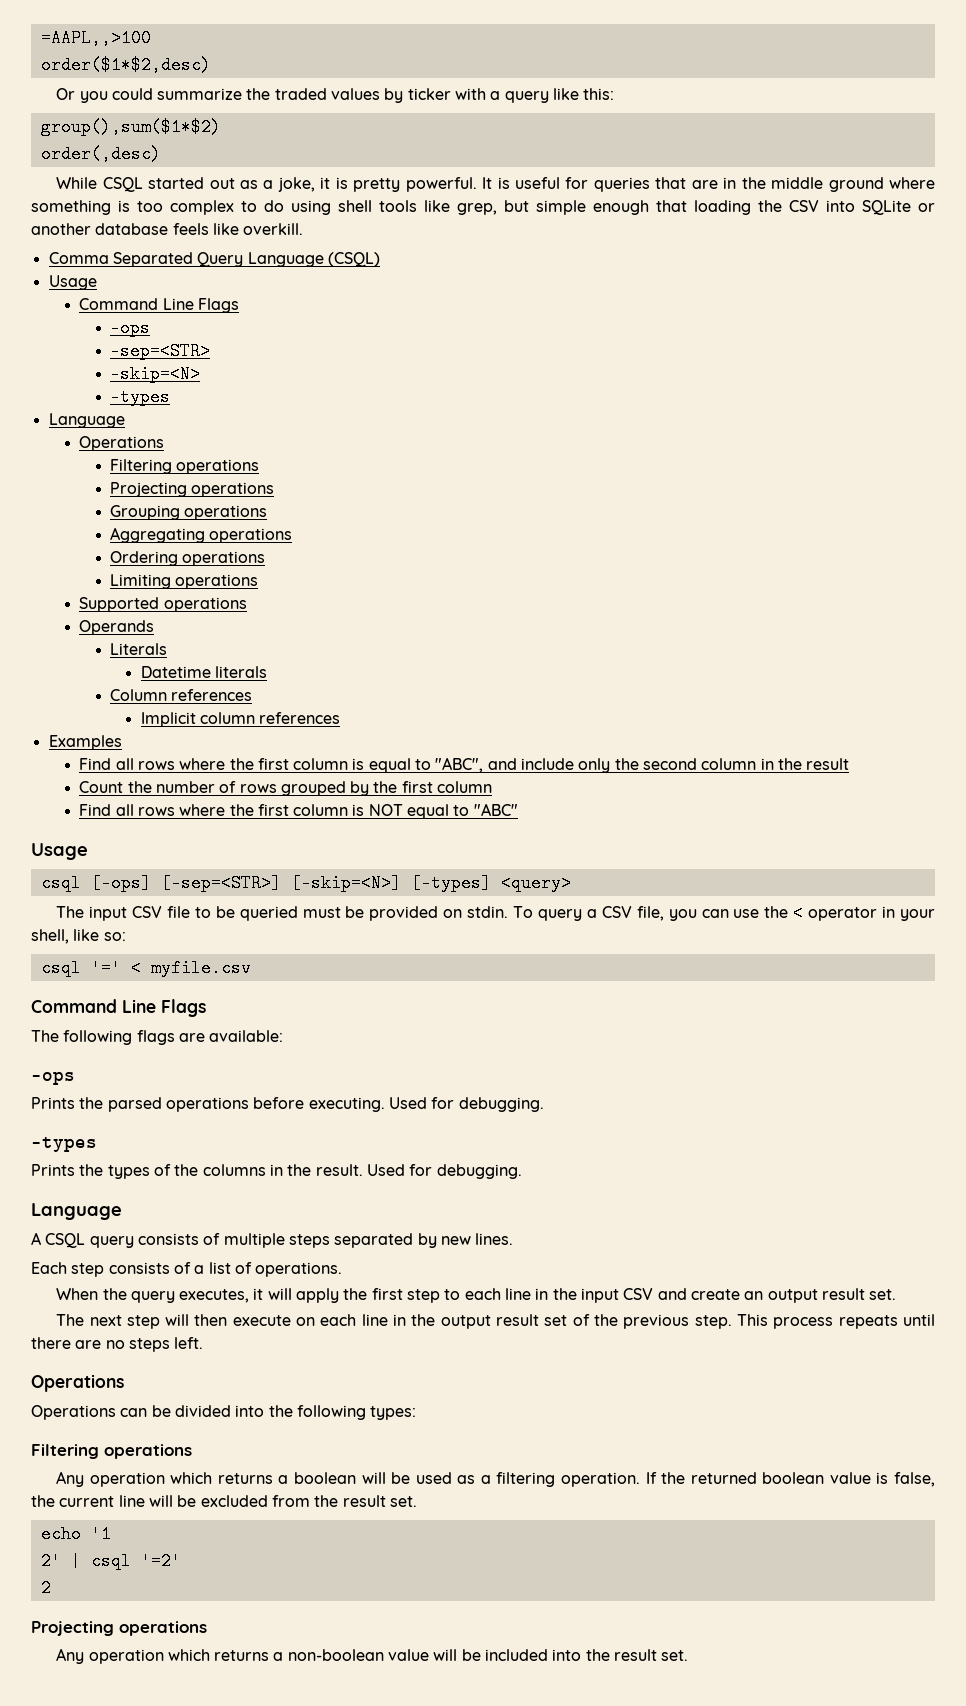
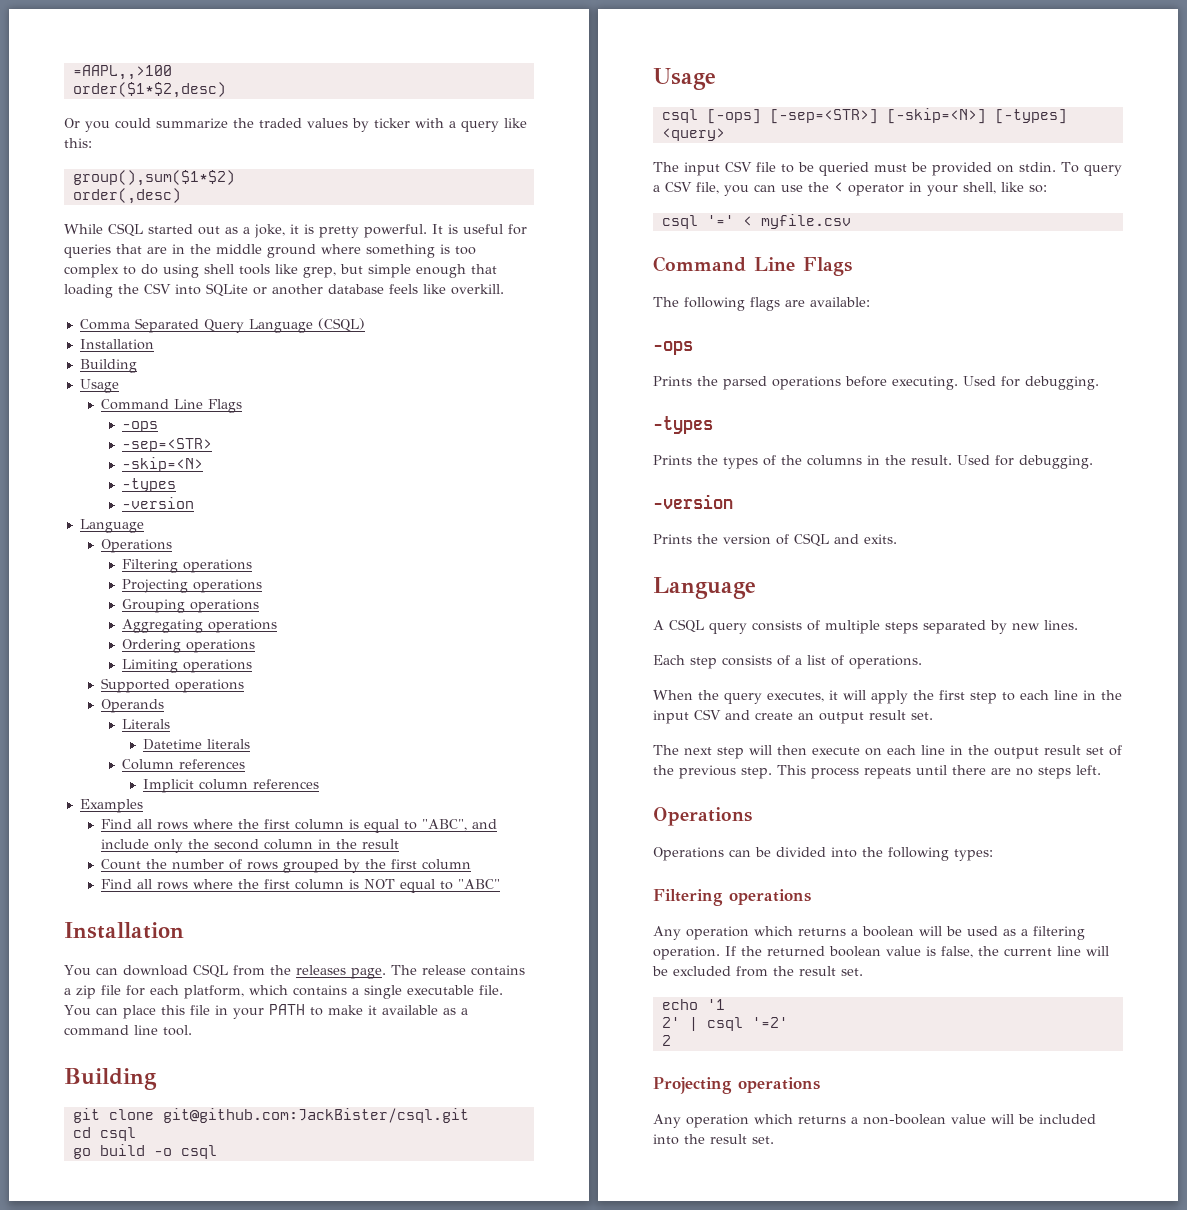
  Comma Separated Query Language (CSQL)
+ Installation
+ Building
  -skip=<N>
  -types
+ -version
  Find all rows where the first column is NOT equal to "ABC"
+ Installation
+ You can download CSQL from the releases page. The release contains a zip file for each platform, which contains a single executable file. You can place this file in your PATH to make it available as a command line tool.
+ Building
+ git clone git@github.com:JackBister/csql.git
+ cd csql
+ go build -o csql
  Prints the types of the columns in the result. Used for debugging.
+ -version
+ Prints the version of CSQL and exits.

